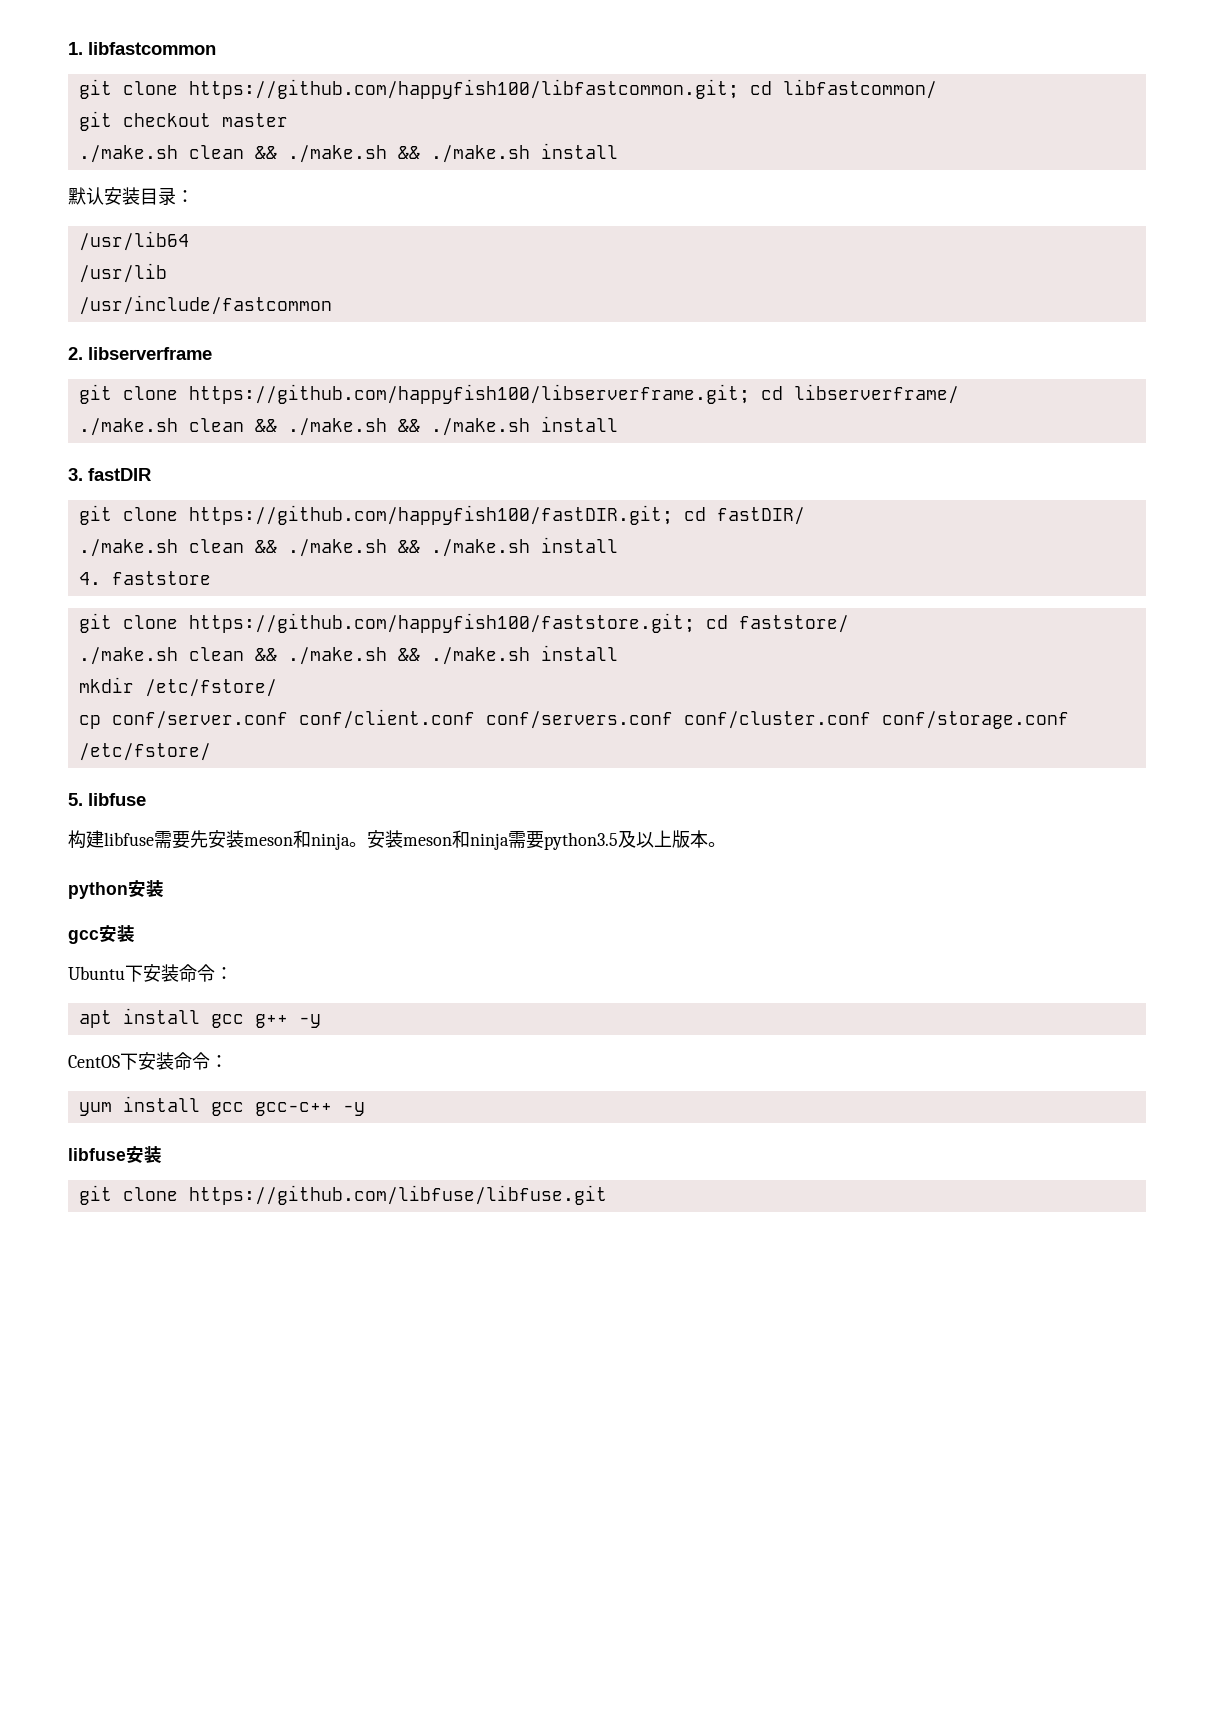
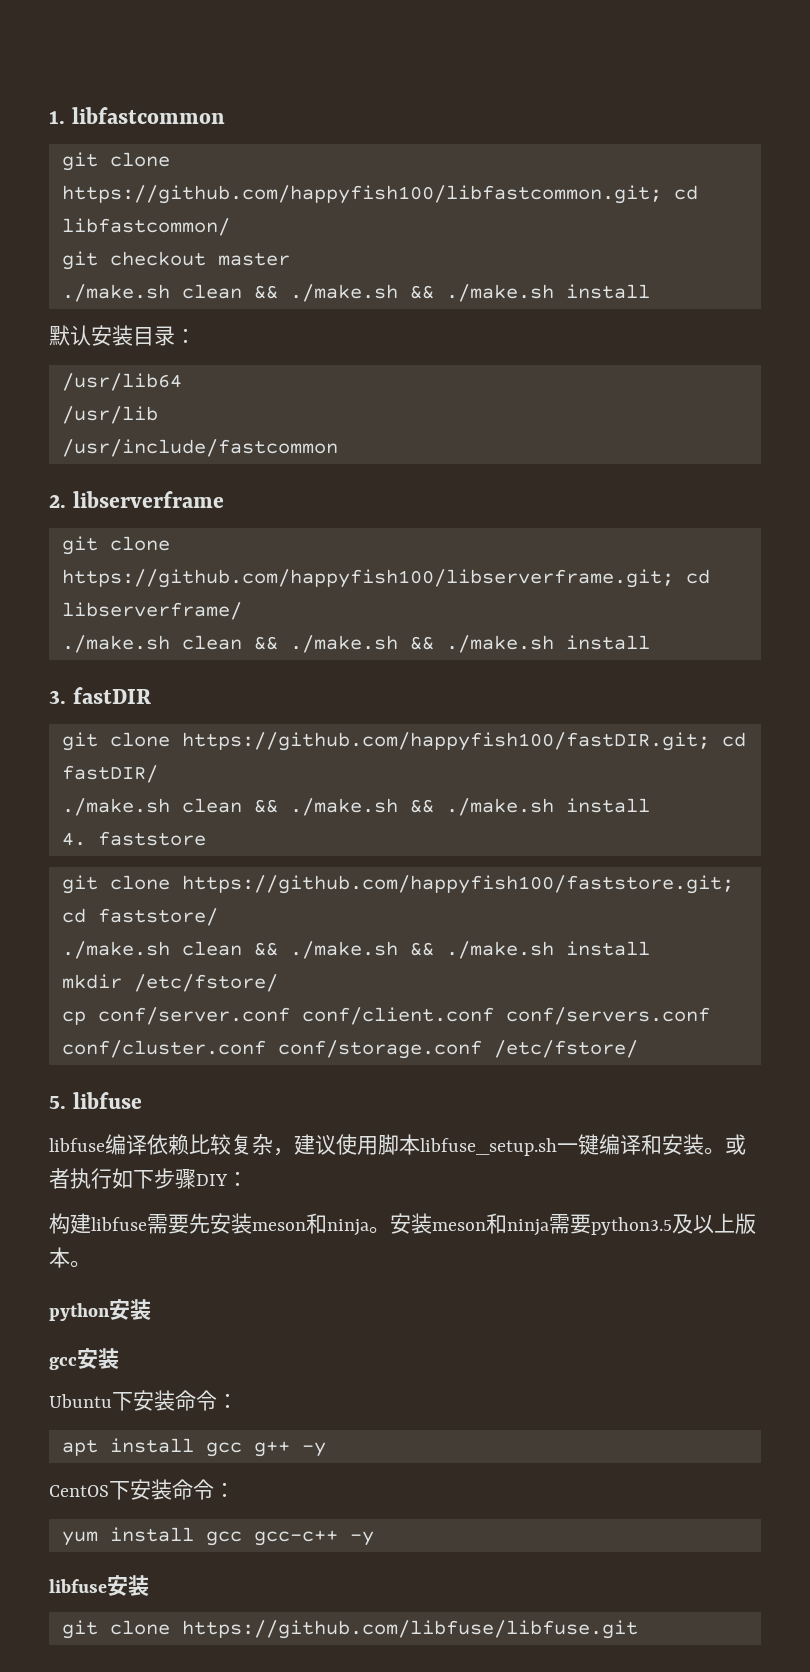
+ libfuse编译依赖比较复杂，建议使用脚本libfuse_setup.sh一键编译和安装。或者执行如下步骤DIY：

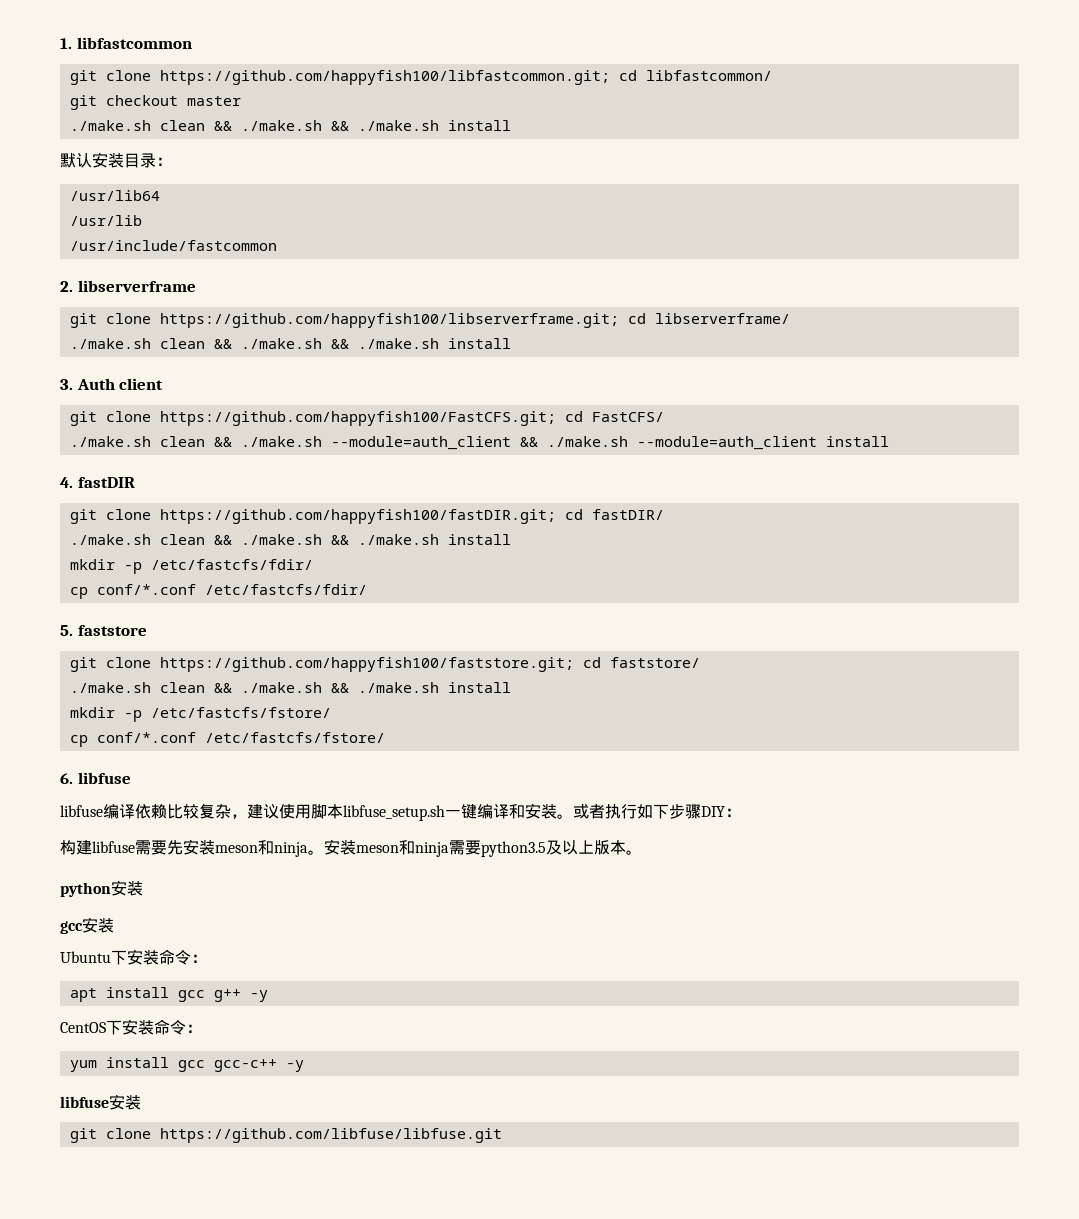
- 3. fastDIR
+ 3. Auth client
+ git clone https://github.com/happyfish100/FastCFS.git; cd FastCFS/
+ ./make.sh clean && ./make.sh --module=auth_client && ./make.sh --module=auth_client install
+ 4. fastDIR
- 4. faststore
+ mkdir -p /etc/fastcfs/fdir/
+ cp conf/*.conf /etc/fastcfs/fdir/
+ 5. faststore
- mkdir /etc/fstore/
- cp conf/server.conf conf/client.conf conf/servers.conf conf/cluster.conf conf/storage.conf /etc/fstore/
- 5. libfuse
+ mkdir -p /etc/fastcfs/fstore/
+ cp conf/*.conf /etc/fastcfs/fstore/
+ 6. libfuse

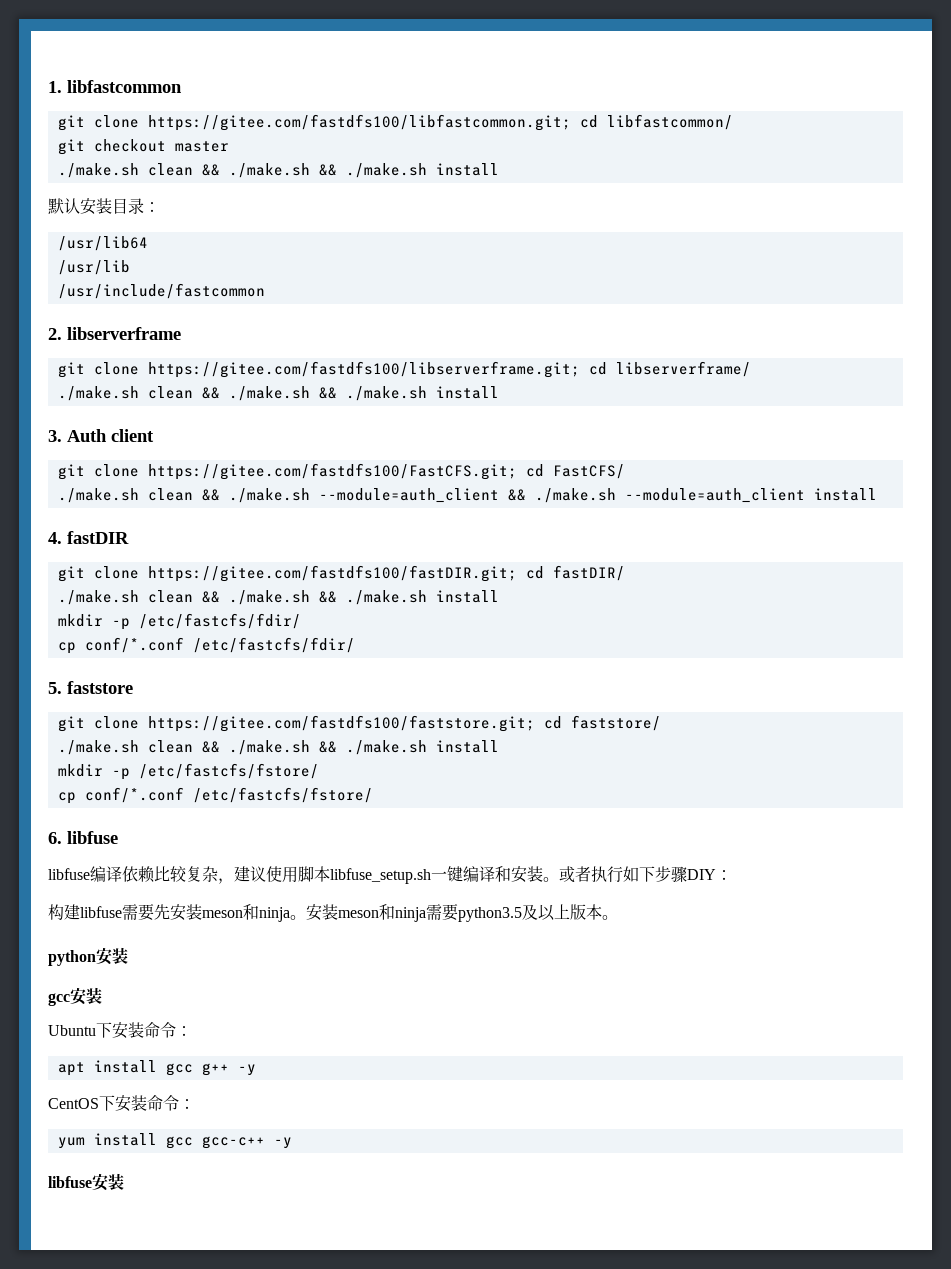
- git clone https://github.com/happyfish100/libfastcommon.git; cd libfastcommon/
+ git clone https://gitee.com/fastdfs100/libfastcommon.git; cd libfastcommon/
- git clone https://github.com/happyfish100/libserverframe.git; cd libserverframe/
+ git clone https://gitee.com/fastdfs100/libserverframe.git; cd libserverframe/
- git clone https://github.com/happyfish100/FastCFS.git; cd FastCFS/
+ git clone https://gitee.com/fastdfs100/FastCFS.git; cd FastCFS/
- git clone https://github.com/happyfish100/fastDIR.git; cd fastDIR/
+ git clone https://gitee.com/fastdfs100/fastDIR.git; cd fastDIR/
- git clone https://github.com/happyfish100/faststore.git; cd faststore/
+ git clone https://gitee.com/fastdfs100/faststore.git; cd faststore/
- git clone https://github.com/libfuse/libfuse.git

